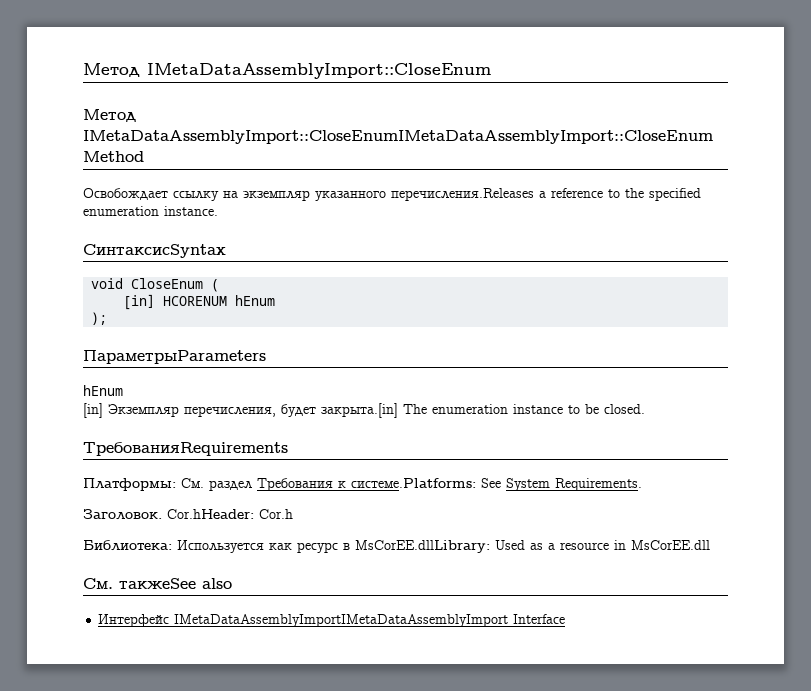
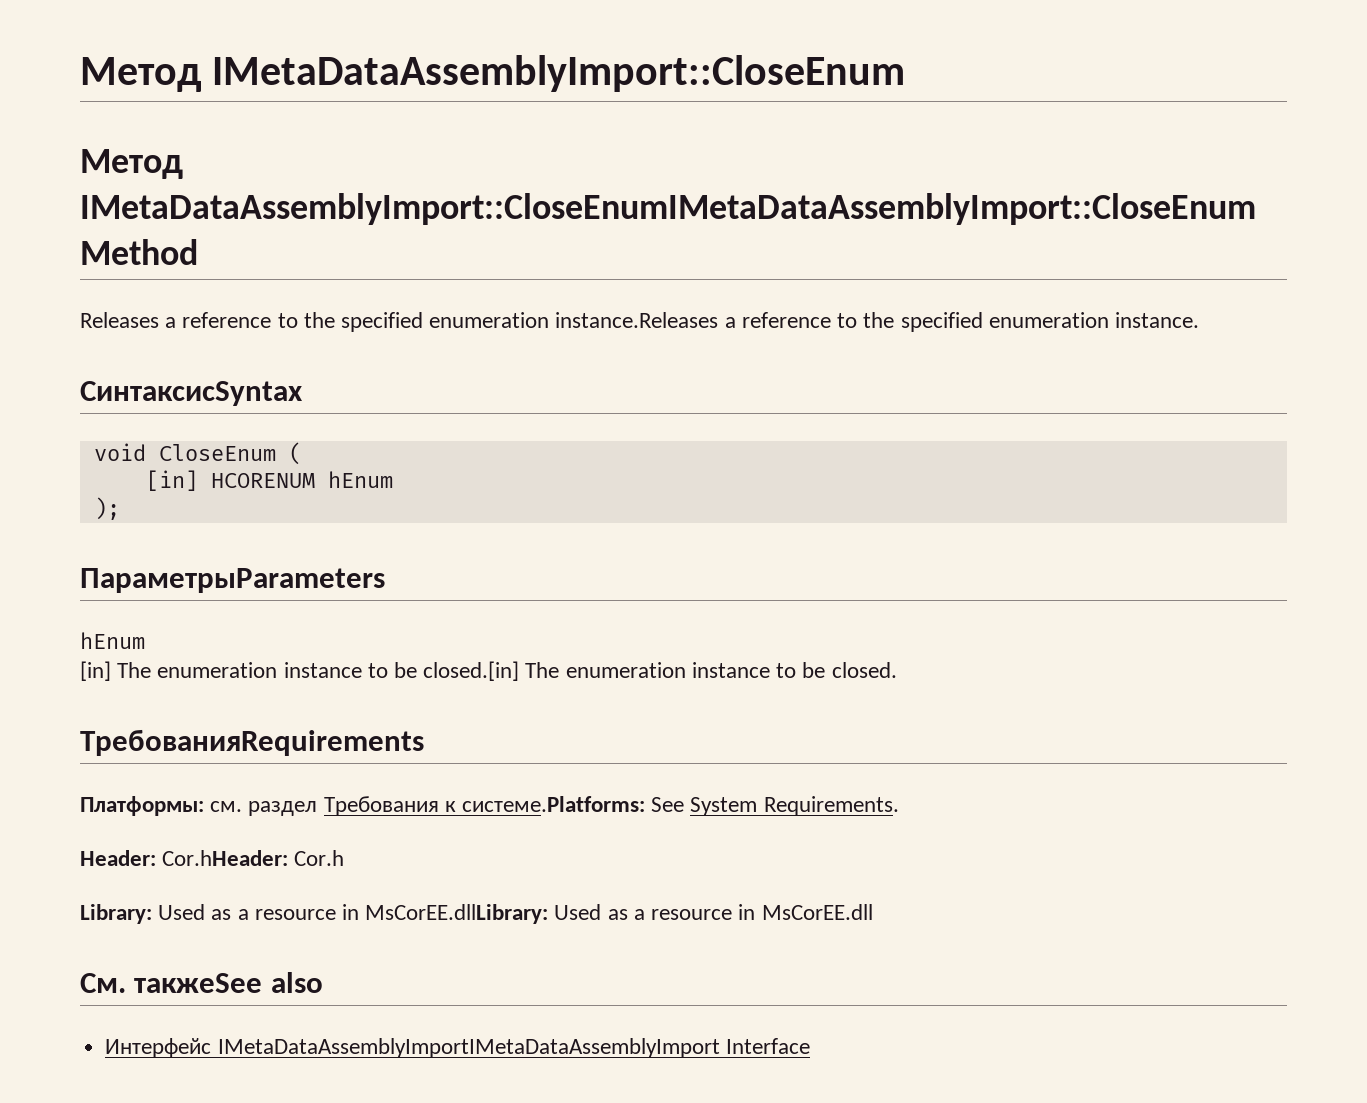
- Освобождает ссылку на экземпляр указанного перечисления.Releases a reference to the specified enumeration instance.
+ Releases a reference to the specified enumeration instance.Releases a reference to the specified enumeration instance.
- [in] Экземпляр перечисления, будет закрыта.[in] The enumeration instance to be closed.
+ [in] The enumeration instance to be closed.[in] The enumeration instance to be closed.
- Платформы: См. раздел Требования к системе.Platforms: See System Requirements.
+ Платформы: см. раздел Требования к системе.Platforms: See System Requirements.
- Заголовок. Cor.hHeader: Cor.h
+ Header: Cor.hHeader: Cor.h
- Библиотека: Используется как ресурс в MsCorEE.dllLibrary: Used as a resource in MsCorEE.dll
+ Library: Used as a resource in MsCorEE.dllLibrary: Used as a resource in MsCorEE.dll

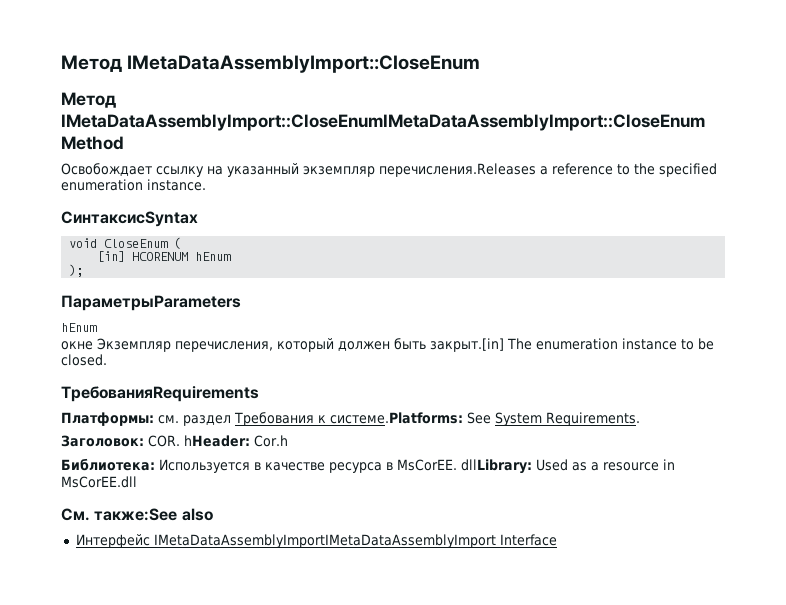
- Releases a reference to the specified enumeration instance.Releases a reference to the specified enumeration instance.
+ Освобождает ссылку на указанный экземпляр перечисления.Releases a reference to the specified enumeration instance.
- [in] The enumeration instance to be closed.[in] The enumeration instance to be closed.
+ окне Экземпляр перечисления, который должен быть закрыт.[in] The enumeration instance to be closed.
- Header: Cor.hHeader: Cor.h
- Library: Used as a resource in MsCorEE.dllLibrary: Used as a resource in MsCorEE.dll
+ Заголовок: COR. hHeader: Cor.h
+ Библиотека: Используется в качестве ресурса в MsCorEE. dllLibrary: Used as a resource in MsCorEE.dll
- См. такжеSee also
+ См. также:See also

